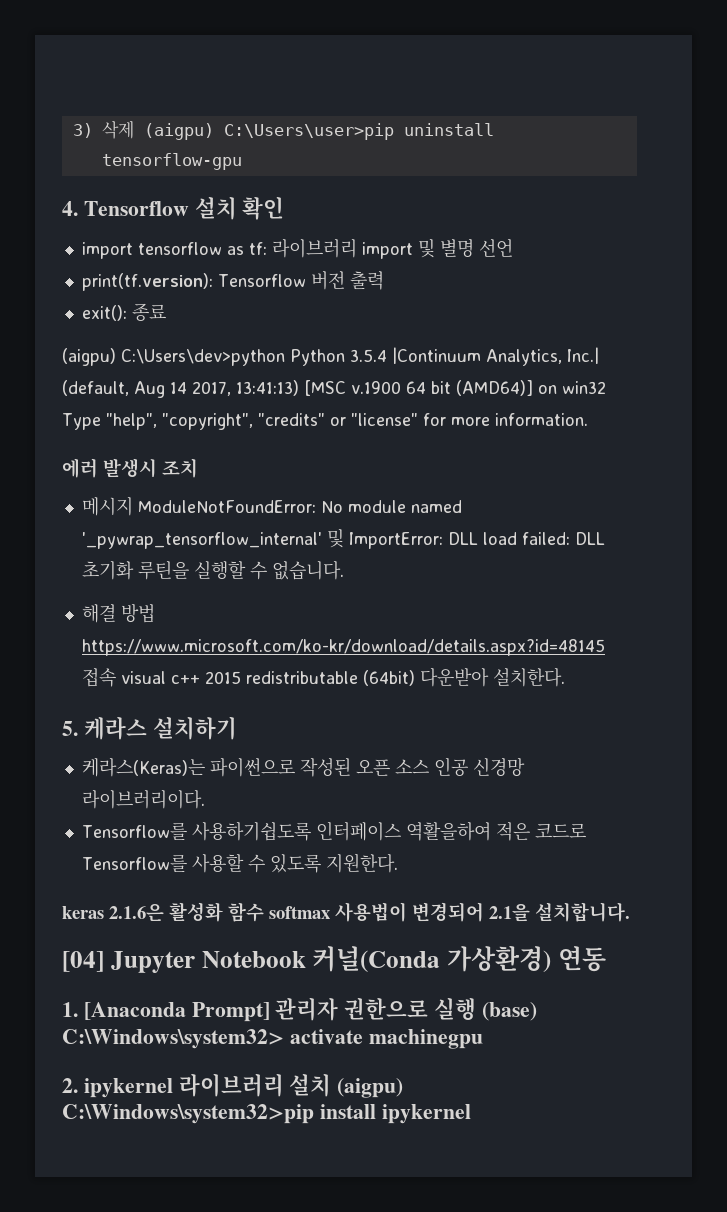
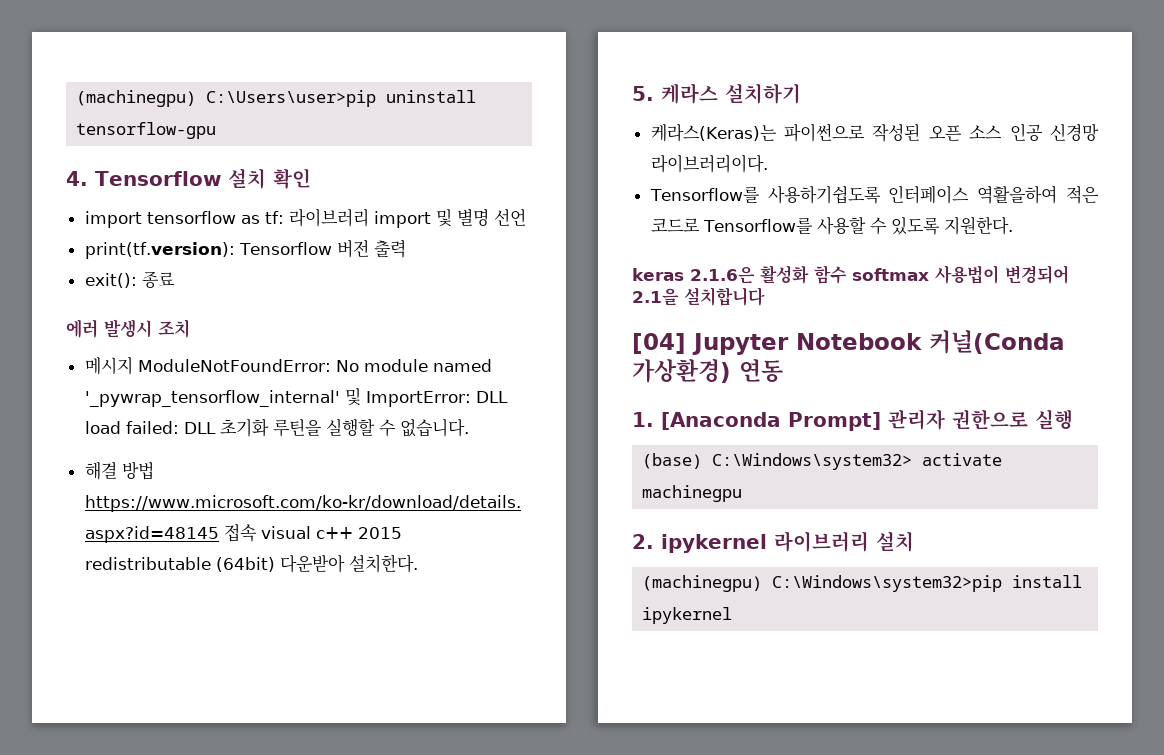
- 3) 삭제 (aigpu) C:\Users\user>pip uninstall tensorflow-gpu
+ (machinegpu) C:\Users\user>pip uninstall tensorflow-gpu
- (aigpu) C:\Users\dev>python Python 3.5.4 |Continuum Analytics, Inc.| (default, Aug 14 2017, 13:41:13) [MSC v.1900 64 bit (AMD64)] on win32 Type "help", "copyright", "credits" or "license" for more information.
- keras 2.1.6은 활성화 함수 softmax 사용법이 변경되어 2.1을 설치합니다.
+ keras 2.1.6은 활성화 함수 softmax 사용법이 변경되어 2.1을 설치합니다
- 1. [Anaconda Prompt] 관리자 권한으로 실행 (base) C:\Windows\system32> activate machinegpu
+ 1. [Anaconda Prompt] 관리자 권한으로 실행
+ (base) C:\Windows\system32> activate machinegpu
- 2. ipykernel 라이브러리 설치 (aigpu) C:\Windows\system32>pip install ipykernel
+ 2. ipykernel 라이브러리 설치
+ (machinegpu) C:\Windows\system32>pip install ipykernel

